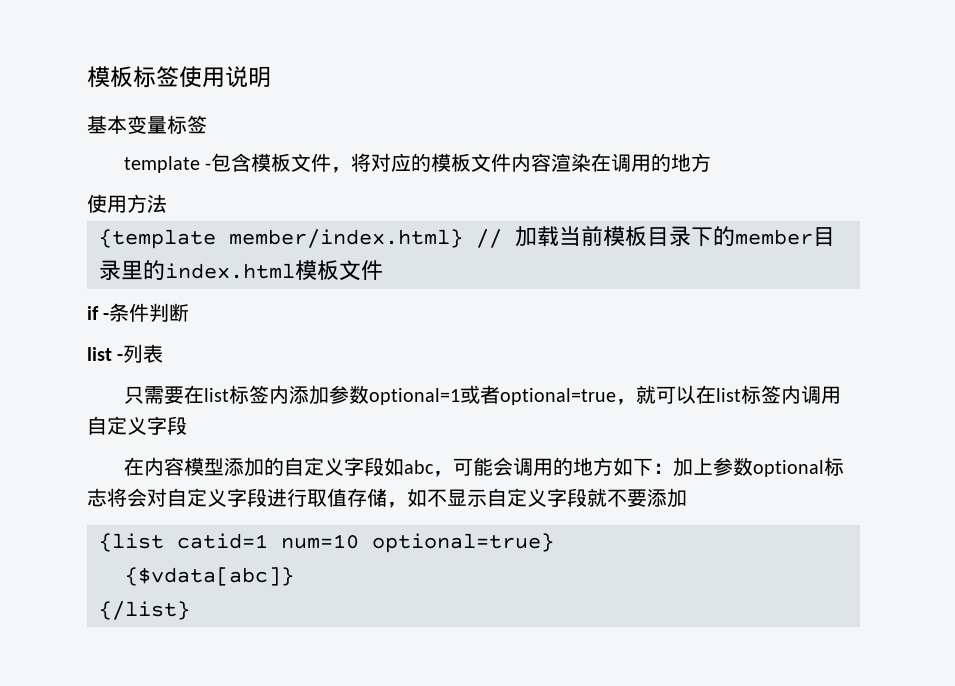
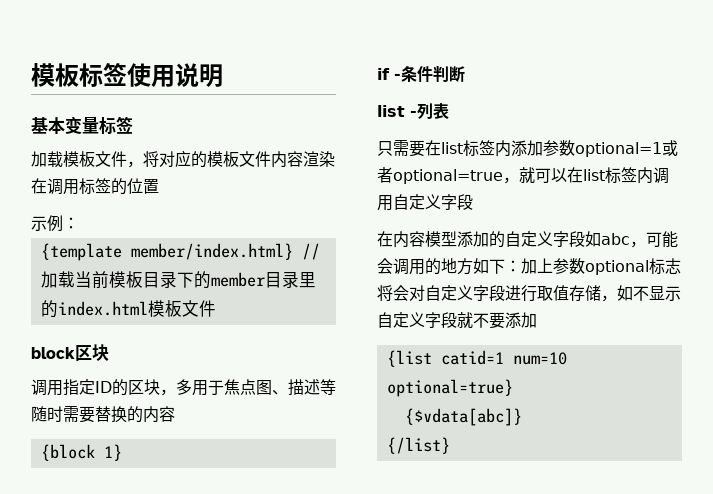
- template -包含模板文件，将对应的模板文件内容渲染在调用的地方
- 使用方法
+ 加载模板文件，将对应的模板文件内容渲染在调用标签的位置
+ 示例：
+ block区块
+ 调用指定ID的区块，多用于焦点图、描述等随时需要替换的内容
+ {block 1}

